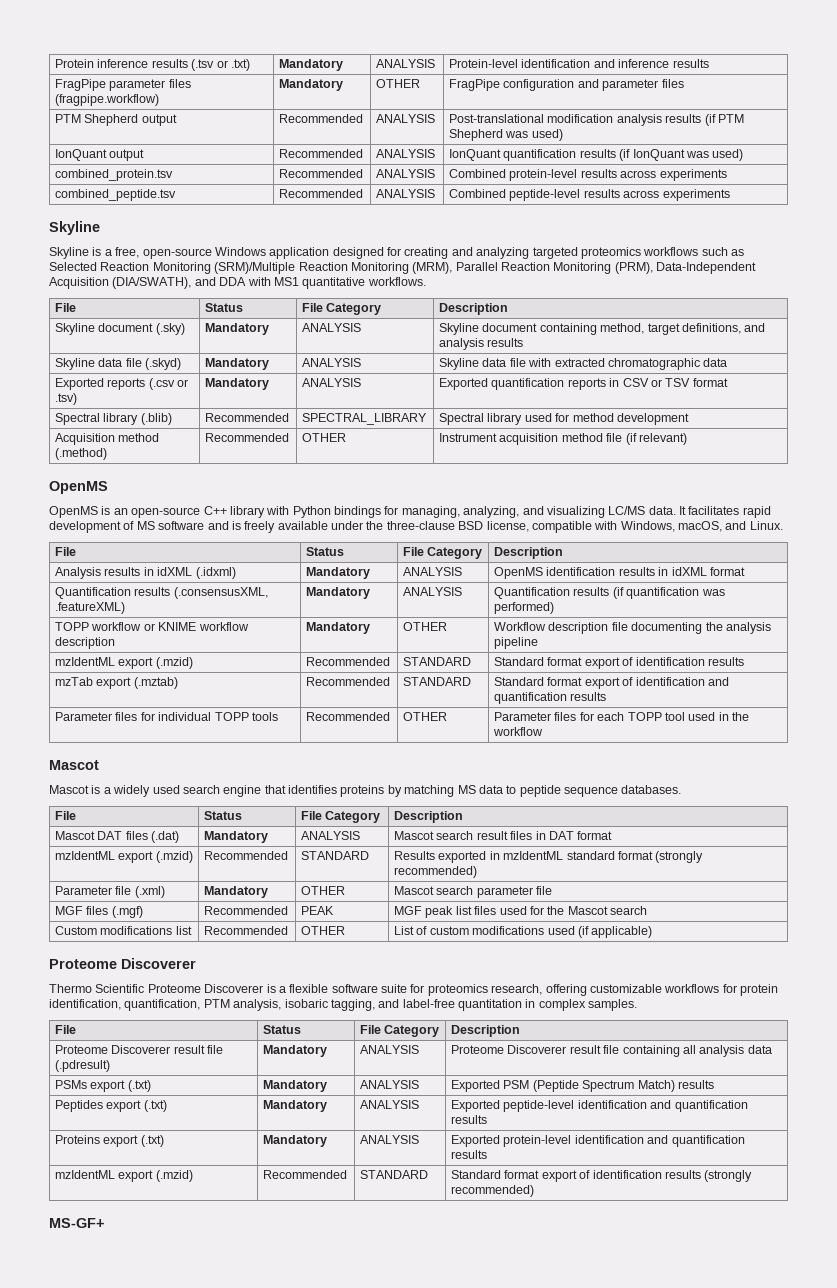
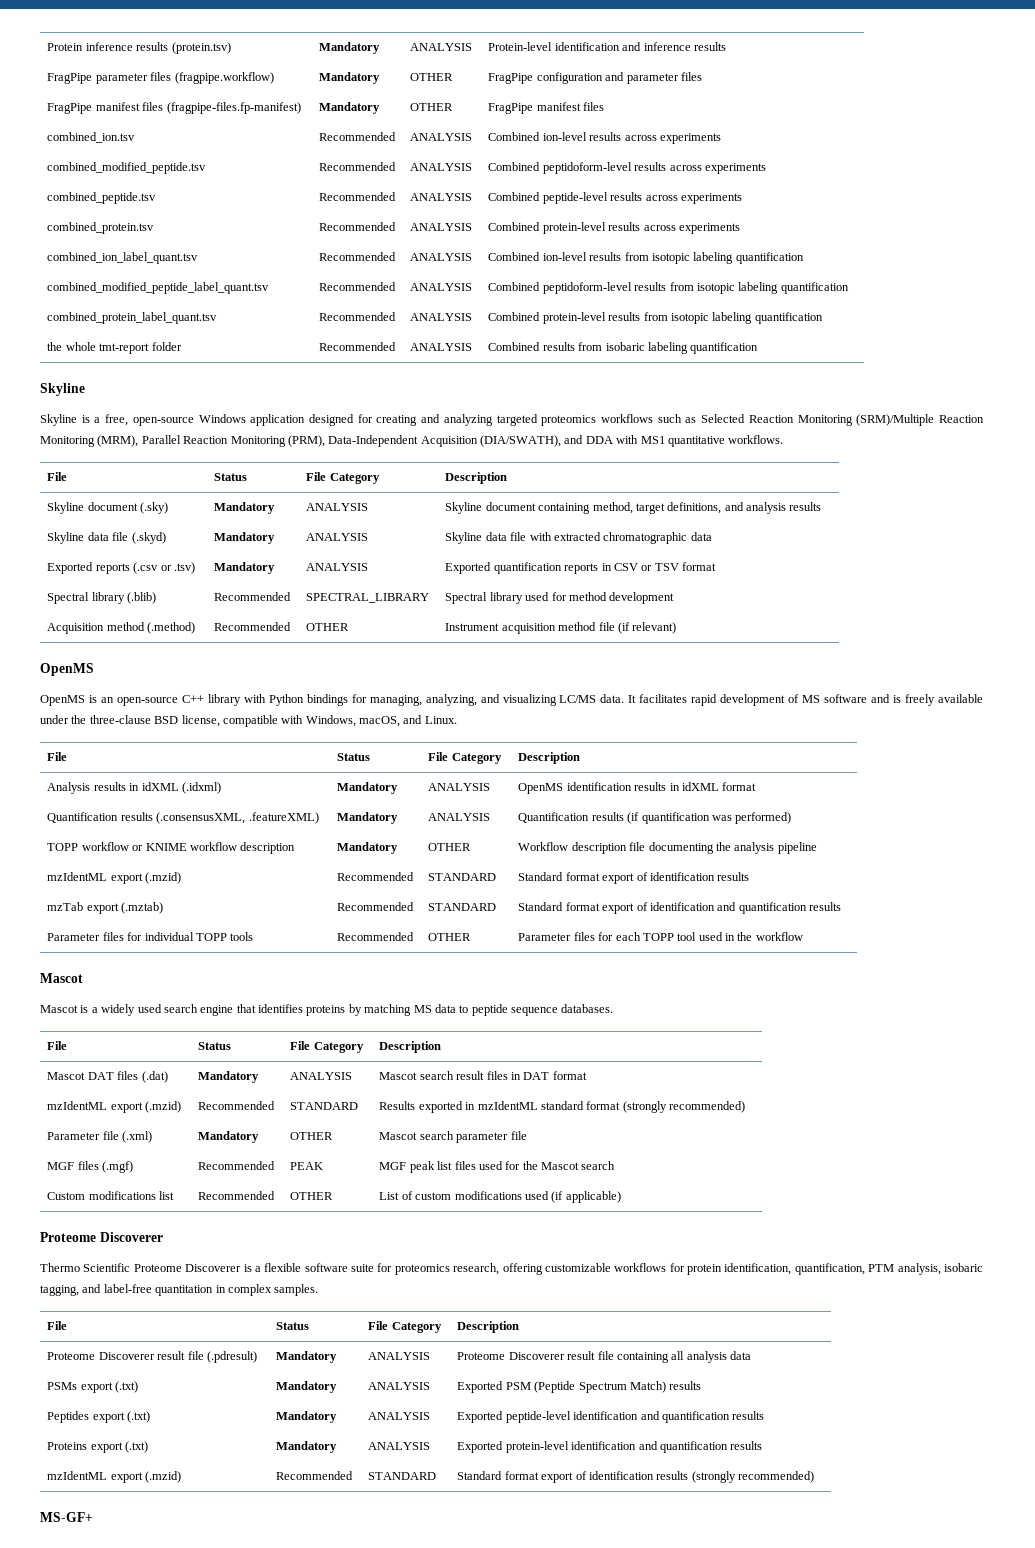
- Protein inference results (.tsv or .txt) | Mandatory | ANALYSIS | Protein-level identification and inference results
+ Protein inference results (protein.tsv) | Mandatory | ANALYSIS | Protein-level identification and inference results
- PTM Shepherd output | Recommended | ANALYSIS | Post-translational modification analysis results (if PTM Shepherd was used)
- IonQuant output | Recommended | ANALYSIS | IonQuant quantification results (if IonQuant was used)
- combined_protein.tsv | Recommended | ANALYSIS | Combined protein-level results across experiments
+ FragPipe manifest files (fragpipe-files.fp-manifest) | Mandatory | OTHER | FragPipe manifest files
+ combined_ion.tsv | Recommended | ANALYSIS | Combined ion-level results across experiments
+ combined_modified_peptide.tsv | Recommended | ANALYSIS | Combined peptidoform-level results across experiments
+ combined_protein.tsv | Recommended | ANALYSIS | Combined protein-level results across experiments
+ combined_ion_label_quant.tsv | Recommended | ANALYSIS | Combined ion-level results from isotopic labeling quantification
+ combined_modified_peptide_label_quant.tsv | Recommended | ANALYSIS | Combined peptidoform-level results from isotopic labeling quantification
+ combined_protein_label_quant.tsv | Recommended | ANALYSIS | Combined protein-level results from isotopic labeling quantification
+ the whole tmt-report folder | Recommended | ANALYSIS | Combined results from isobaric labeling quantification

